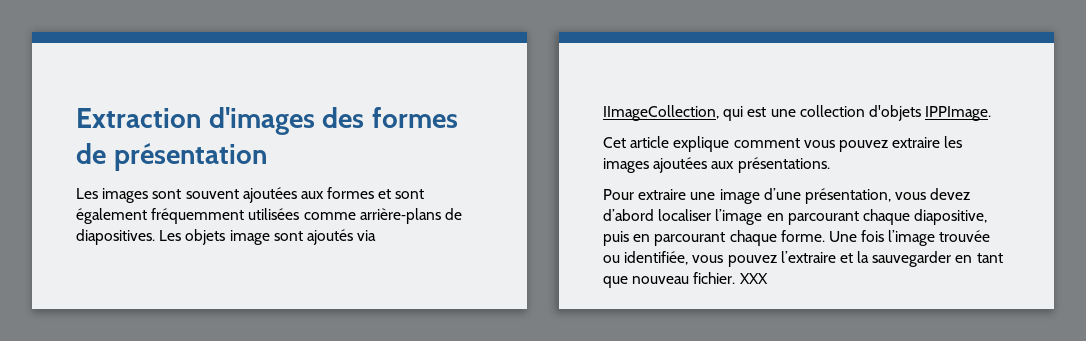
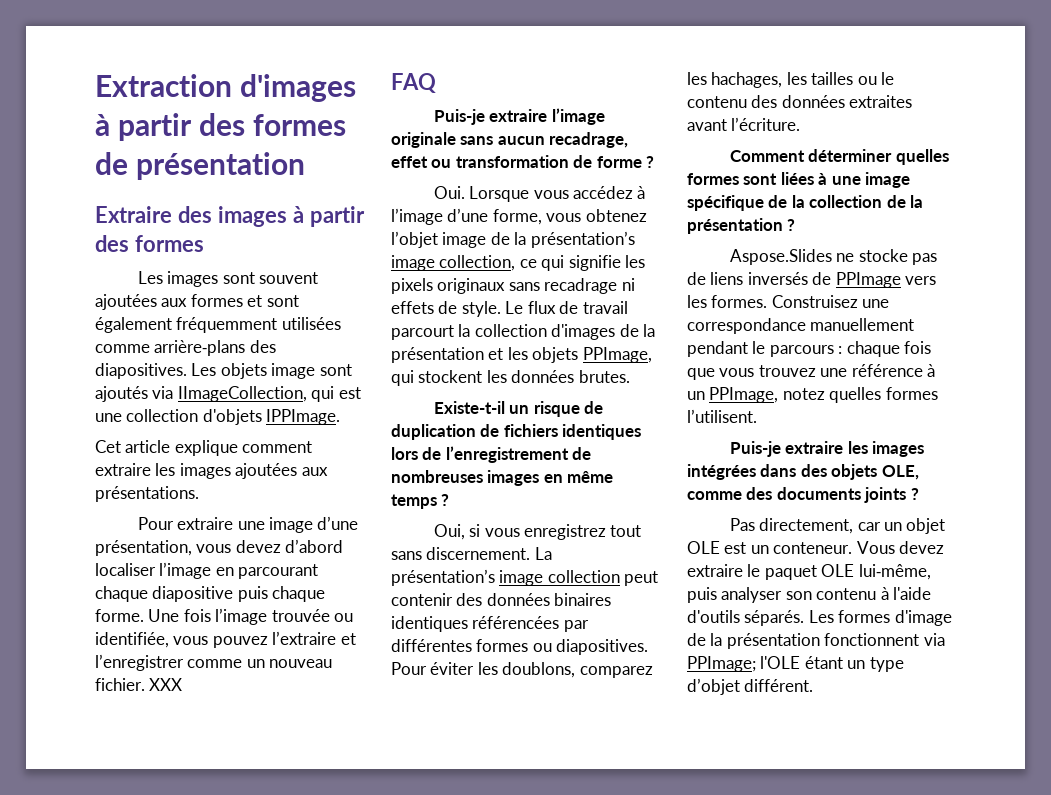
- Extraction d'images des formes de présentation
+ Extraction d'images à partir des formes de présentation
+ Extraire des images à partir des formes
- Les images sont souvent ajoutées aux formes et sont également fréquemment utilisées comme arrière‑plans de diapositives.
+ Les images sont souvent ajoutées aux formes et sont également fréquemment utilisées comme arrière‑plans des diapositives.
- Cet article explique comment vous pouvez extraire les images ajoutées aux présentations.
+ Cet article explique comment extraire les images ajoutées aux présentations.
- Pour extraire une image d’une présentation, vous devez d’abord localiser l’image en parcourant chaque diapositive, puis en parcourant chaque forme.
+ Pour extraire une image d’une présentation, vous devez d’abord localiser l’image en parcourant chaque diapositive puis chaque forme.
- Une fois l’image trouvée ou identifiée, vous pouvez l’extraire et la sauvegarder en tant que nouveau fichier. XXX
+ Une fois l’image trouvée ou identifiée, vous pouvez l’extraire et l’enregistrer comme un nouveau fichier. XXX
+ FAQ
+ Puis-je extraire l’image originale sans aucun recadrage, effet ou transformation de forme ?
+ Oui. Lorsque vous accédez à l’image d’une forme, vous obtenez l’objet image de la présentation’s image collection, ce qui signifie les pixels originaux sans recadrage ni effets de style. Le flux de travail parcourt la collection d'images de la présentation et les objets PPImage, qui stockent les données brutes.
+ Existe-t-il un risque de duplication de fichiers identiques lors de l’enregistrement de nombreuses images en même temps ?
+ Oui, si vous enregistrez tout sans discernement. La présentation’s image collection peut contenir des données binaires identiques référencées par différentes formes ou diapositives. Pour éviter les doublons, comparez les hachages, les tailles ou le contenu des données extraites avant l’écriture.
+ Comment déterminer quelles formes sont liées à une image spécifique de la collection de la présentation ?
+ Aspose.Slides ne stocke pas de liens inversés de PPImage vers les formes. Construisez une correspondance manuellement pendant le parcours : chaque fois que vous trouvez une référence à un PPImage, notez quelles formes l’utilisent.
+ Puis-je extraire les images intégrées dans des objets OLE, comme des documents joints ?
+ Pas directement, car un objet OLE est un conteneur. Vous devez extraire le paquet OLE lui‑même, puis analyser son contenu à l'aide d'outils séparés. Les formes d'image de la présentation fonctionnent via PPImage; l'OLE étant un type d’objet différent.

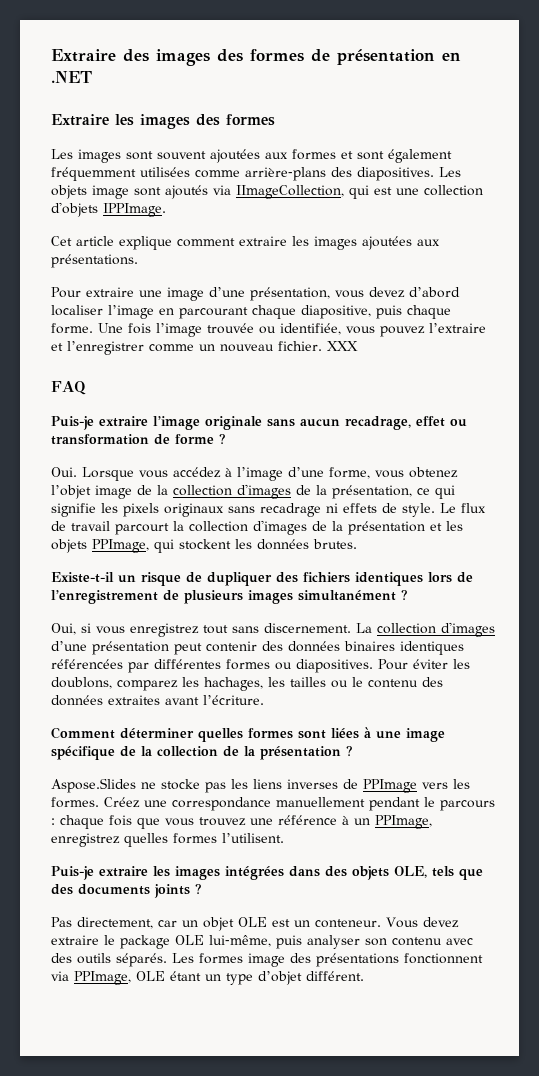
- Extraction d'images à partir des formes de présentation
- Extraire des images à partir des formes
+ Extraire des images des formes de présentation en .NET
+ Extraire les images des formes
- Pour extraire une image d’une présentation, vous devez d’abord localiser l’image en parcourant chaque diapositive puis chaque forme.
+ Pour extraire une image d’une présentation, vous devez d’abord localiser l’image en parcourant chaque diapositive, puis chaque forme.
- Oui. Lorsque vous accédez à l’image d’une forme, vous obtenez l’objet image de la présentation’s image collection, ce qui signifie les pixels originaux sans recadrage ni effets de style.
+ Oui. Lorsque vous accédez à l’image d’une forme, vous obtenez l’objet image de la collection d'images de la présentation, ce qui signifie les pixels originaux sans recadrage ni effets de style.
- Existe-t-il un risque de duplication de fichiers identiques lors de l’enregistrement de nombreuses images en même temps ?
+ Existe-t-il un risque de dupliquer des fichiers identiques lors de l’enregistrement de plusieurs images simultanément ?
- La présentation’s image collection peut contenir des données binaires identiques référencées par différentes formes ou diapositives.
+ La collection d'images d’une présentation peut contenir des données binaires identiques référencées par différentes formes ou diapositives.
- Aspose.Slides ne stocke pas de liens inversés de PPImage vers les formes.
+ Aspose.Slides ne stocke pas les liens inverses de PPImage vers les formes.
- Construisez une correspondance manuellement pendant le parcours : chaque fois que vous trouvez une référence à un PPImage, notez quelles formes l’utilisent.
+ Créez une correspondance manuellement pendant le parcours : chaque fois que vous trouvez une référence à un PPImage, enregistrez quelles formes l’utilisent.
- Puis-je extraire les images intégrées dans des objets OLE, comme des documents joints ?
+ Puis-je extraire les images intégrées dans des objets OLE, tels que des documents joints ?
- Vous devez extraire le paquet OLE lui‑même, puis analyser son contenu à l'aide d'outils séparés. Les formes d'image de la présentation fonctionnent via PPImage; l'OLE étant un type d’objet différent.
+ Vous devez extraire le package OLE lui‑même, puis analyser son contenu avec des outils séparés. Les formes image des présentations fonctionnent via PPImage, OLE étant un type d’objet différent.

